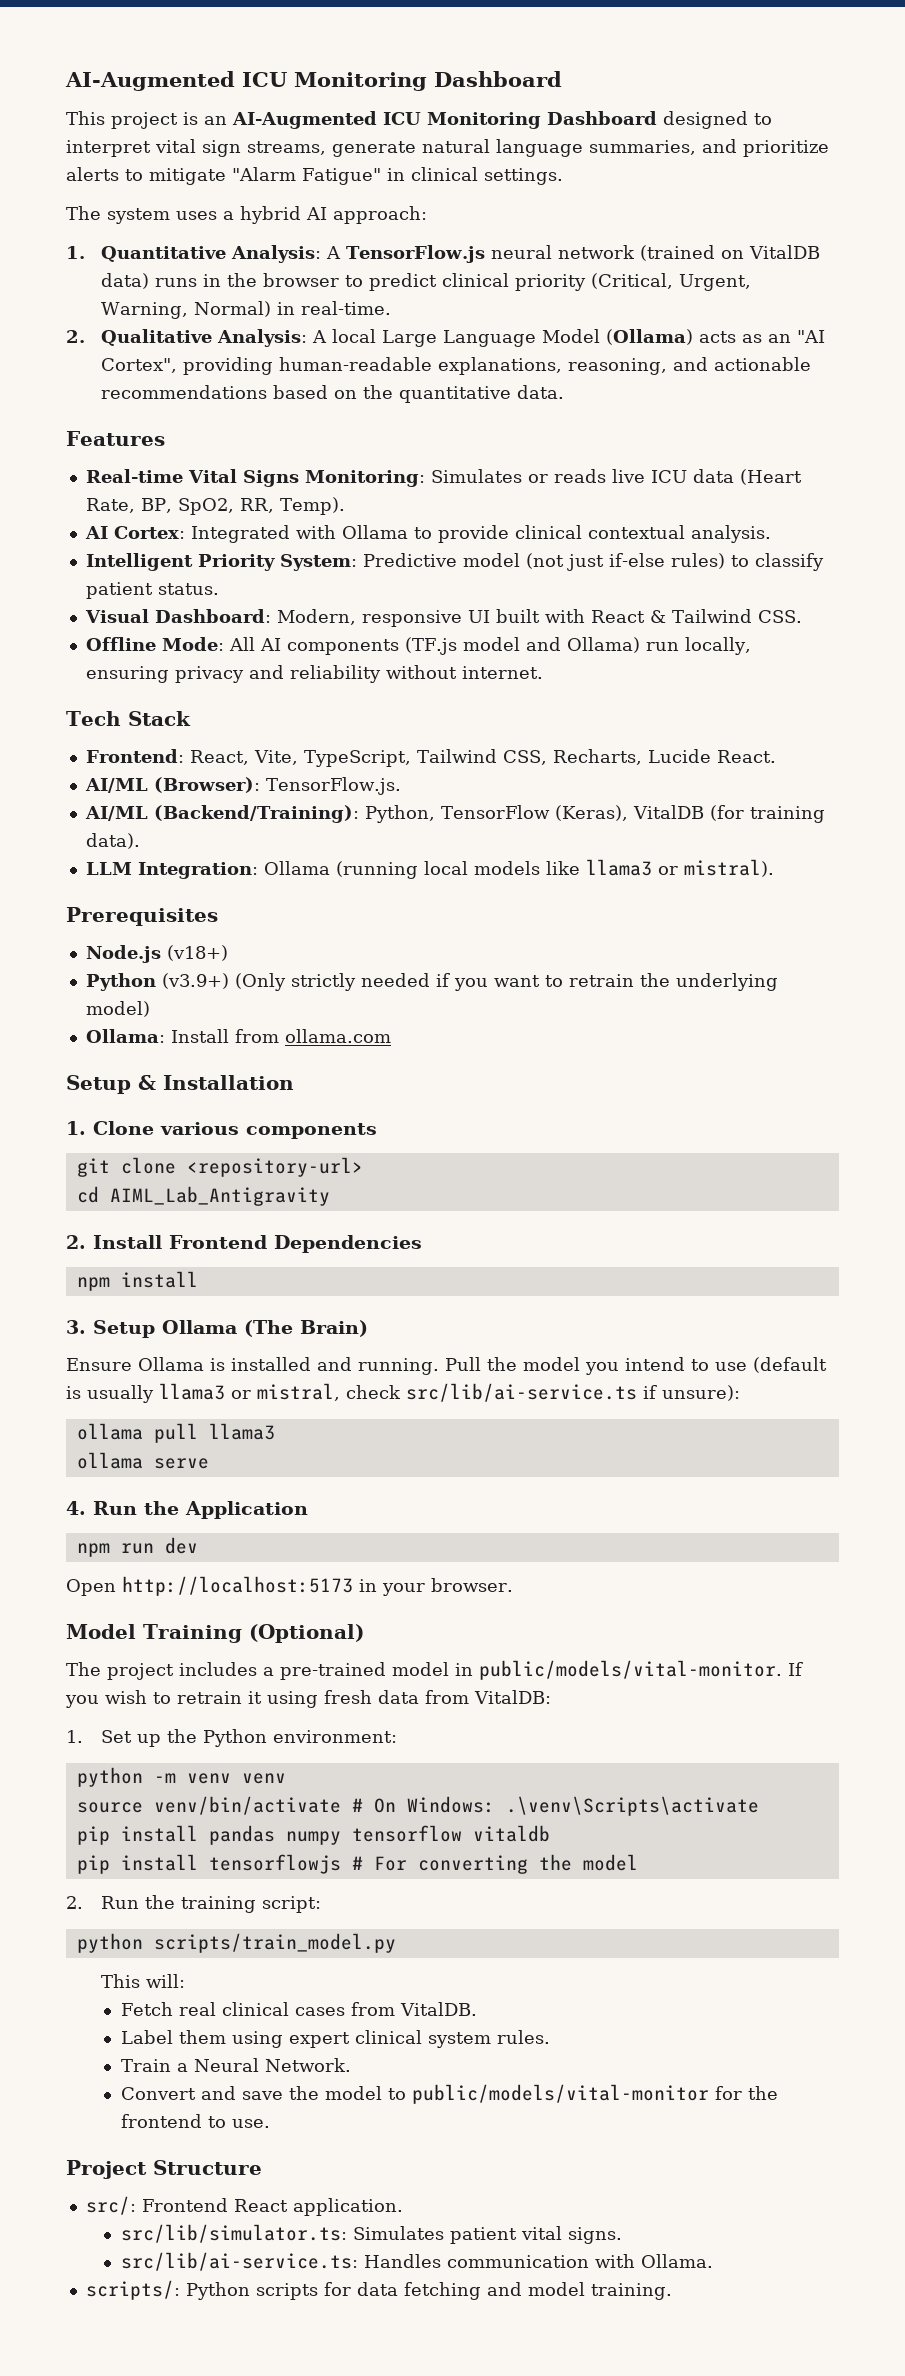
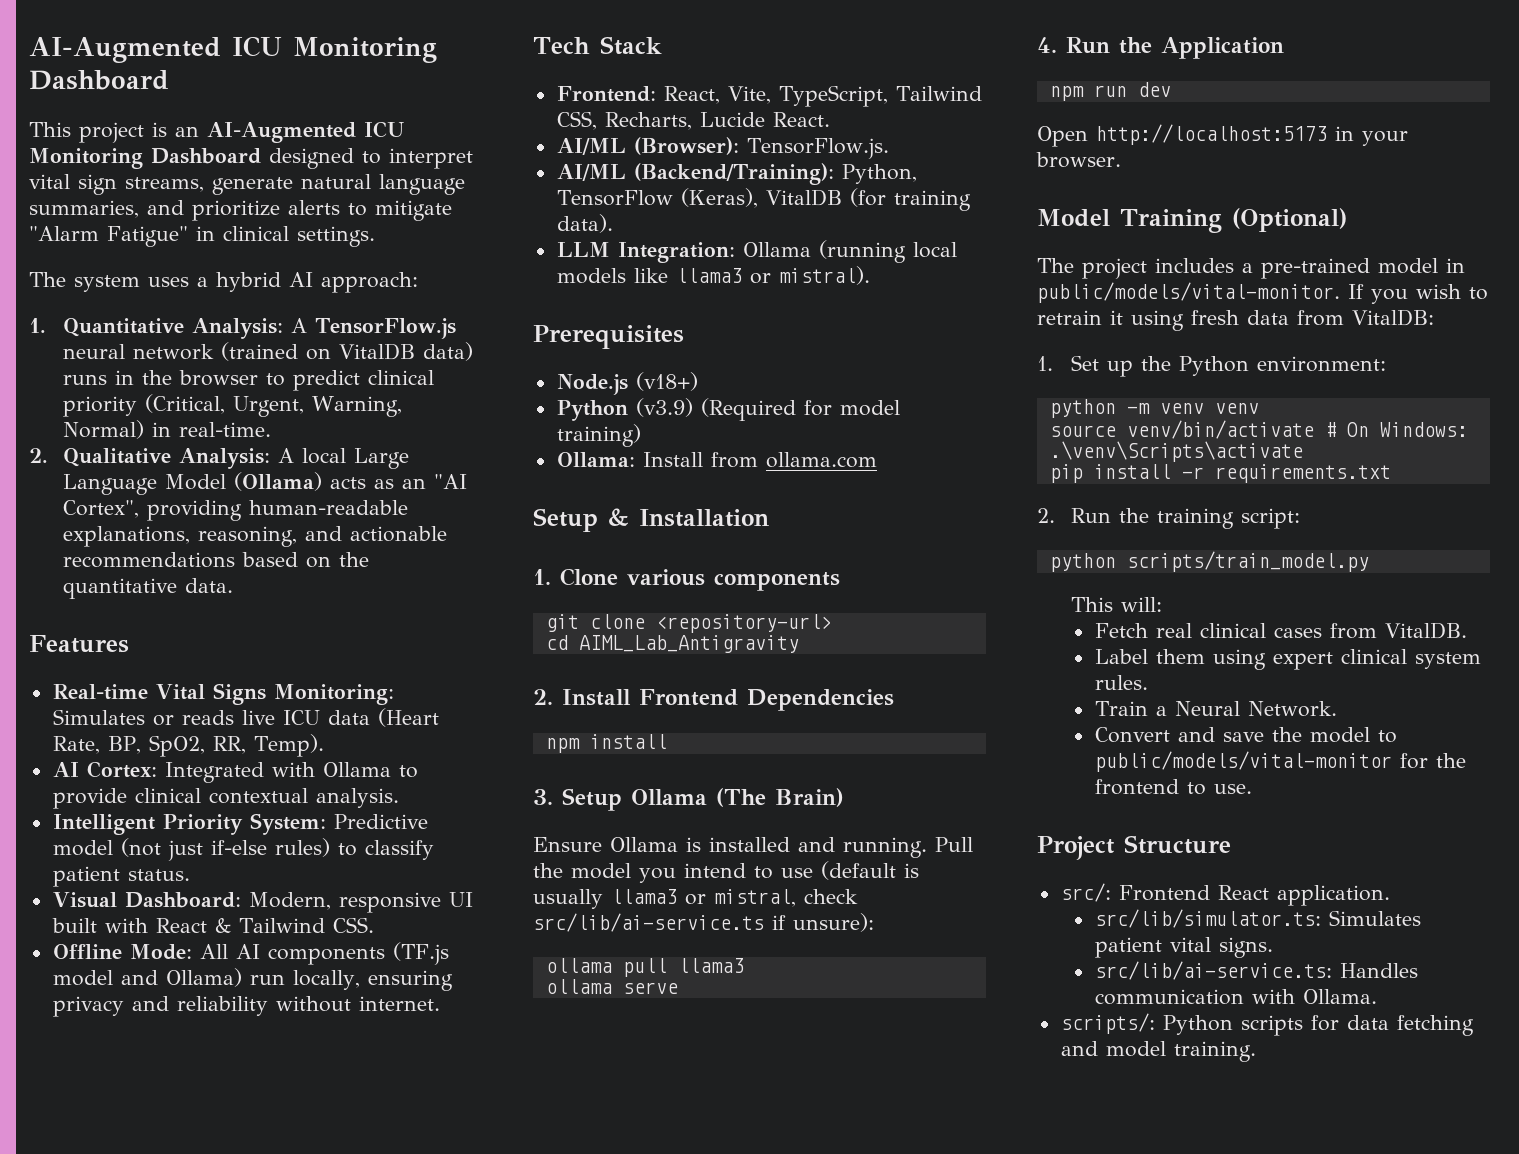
- Python (v3.9+) (Only strictly needed if you want to retrain the underlying model)
+ Python (v3.9) (Required for model training)
- pip install pandas numpy tensorflow vitaldb
- pip install tensorflowjs # For converting the model
+ pip install -r requirements.txt

